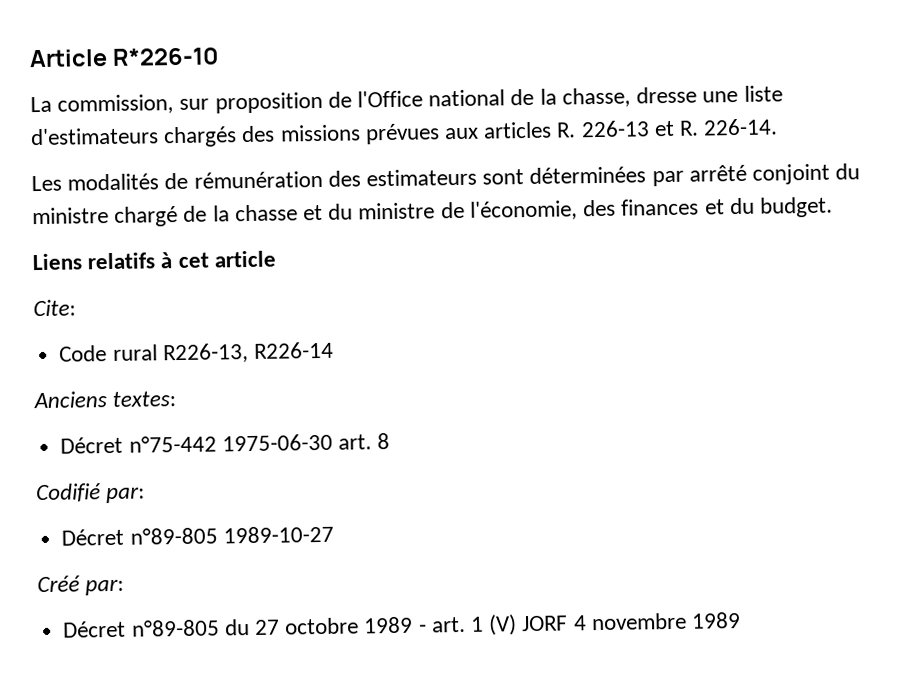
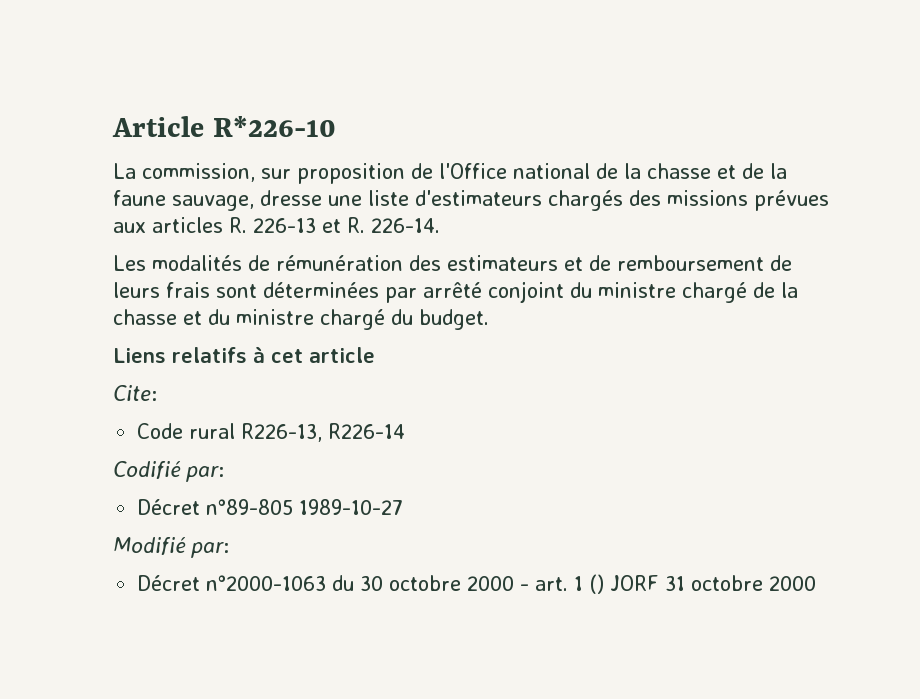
- La commission, sur proposition de l'Office national de la chasse, dresse une liste d'estimateurs chargés des missions prévues aux articles R. 226-13 et R. 226-14.
+ La commission, sur proposition de l'Office national de la chasse et de la faune sauvage, dresse une liste d'estimateurs chargés des missions prévues aux articles R. 226-13 et R. 226-14.
- Les modalités de rémunération des estimateurs sont déterminées par arrêté conjoint du ministre chargé de la chasse et du ministre de l'économie, des finances et du budget.
+ Les modalités de rémunération des estimateurs et de remboursement de leurs frais sont déterminées par arrêté conjoint du ministre chargé de la chasse et du ministre chargé du budget.
- Anciens textes:
- Décret n°75-442 1975-06-30 art. 8
- Créé par:
- Décret n°89-805 du 27 octobre 1989 - art. 1 (V) JORF 4 novembre 1989
+ Modifié par:
+ Décret n°2000-1063 du 30 octobre 2000 - art. 1 () JORF 31 octobre 2000

